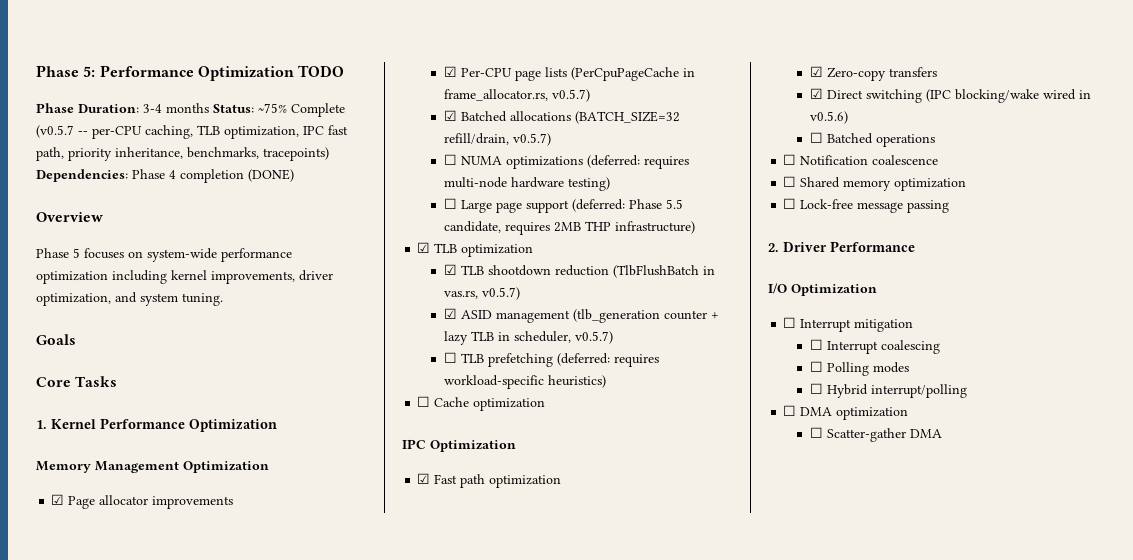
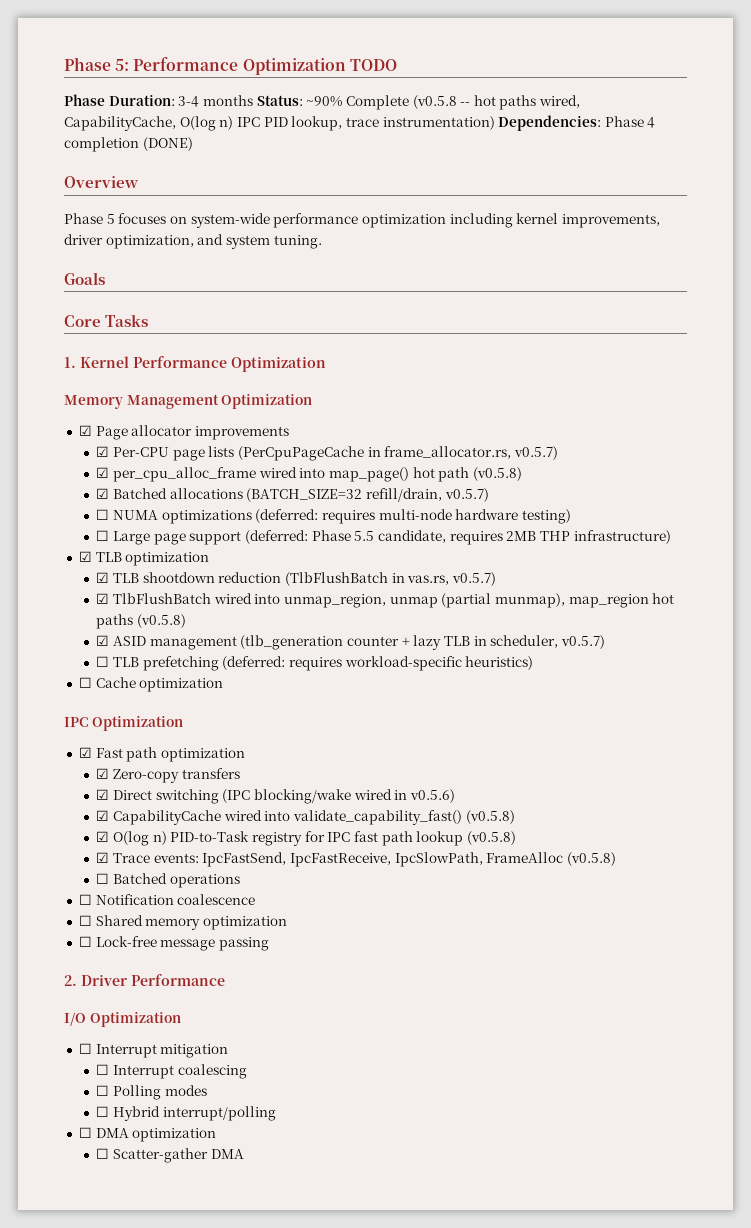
- Phase Duration: 3-4 months Status: ~75% Complete (v0.5.7 -- per-CPU caching, TLB optimization, IPC fast path, priority inheritance, benchmarks, tracepoints) Dependencies: Phase 4 completion (DONE)
+ Phase Duration: 3-4 months Status: ~90% Complete (v0.5.8 -- hot paths wired, CapabilityCache, O(log n) IPC PID lookup, trace instrumentation) Dependencies: Phase 4 completion (DONE)
+ ☑ per_cpu_alloc_frame wired into map_page() hot path (v0.5.8)
+ ☑ TlbFlushBatch wired into unmap_region, unmap (partial munmap), map_region hot paths (v0.5.8)
+ ☑ CapabilityCache wired into validate_capability_fast() (v0.5.8)
+ ☑ O(log n) PID-to-Task registry for IPC fast path lookup (v0.5.8)
+ ☑ Trace events: IpcFastSend, IpcFastReceive, IpcSlowPath, FrameAlloc (v0.5.8)

